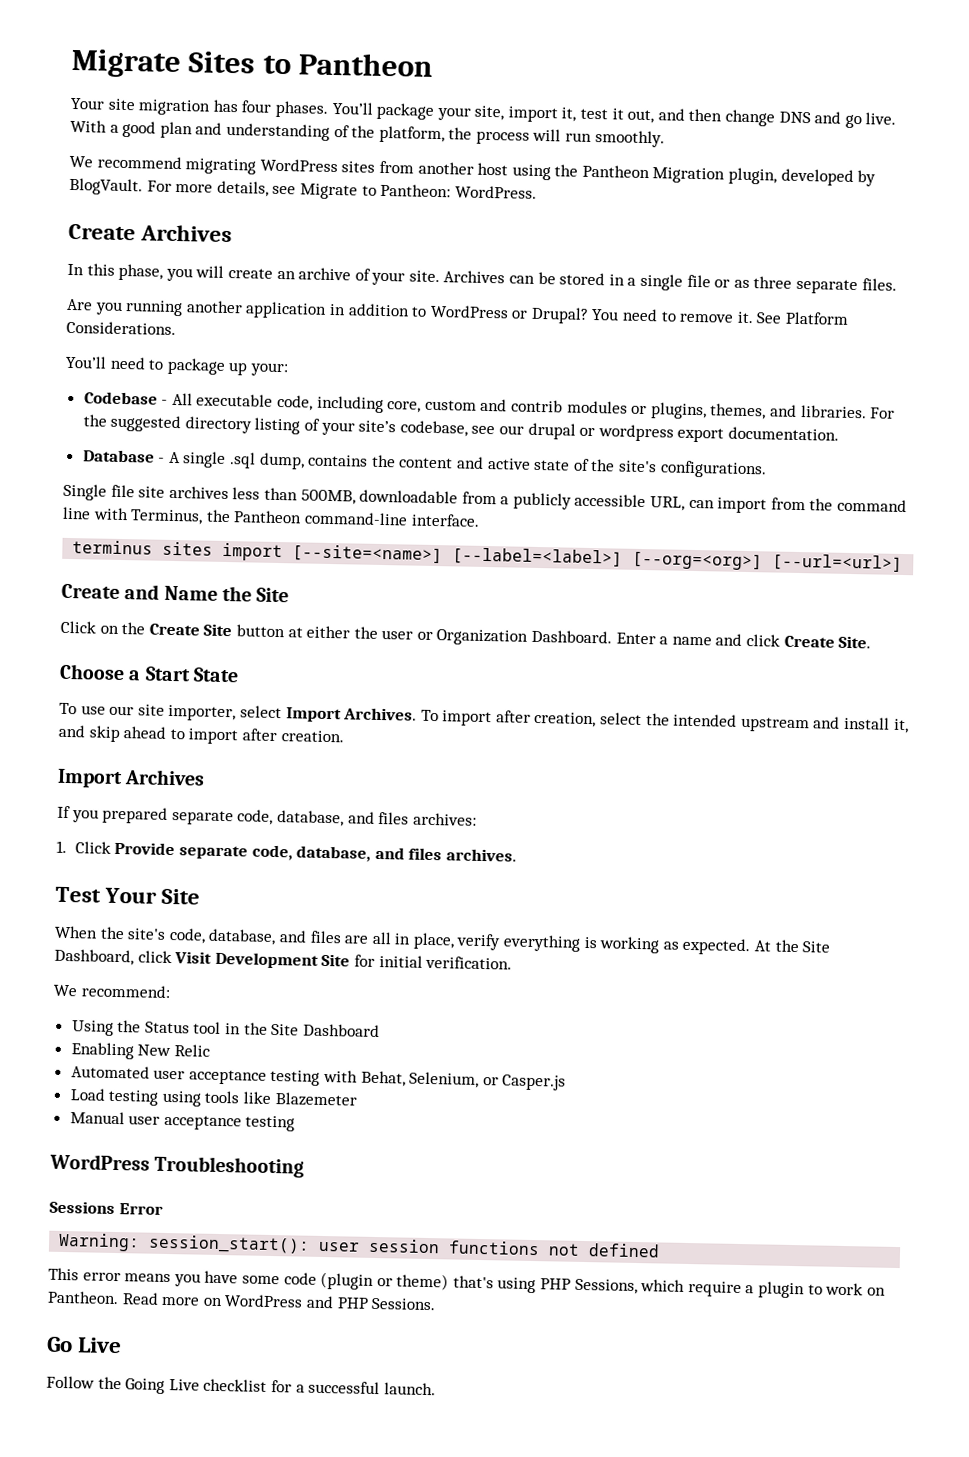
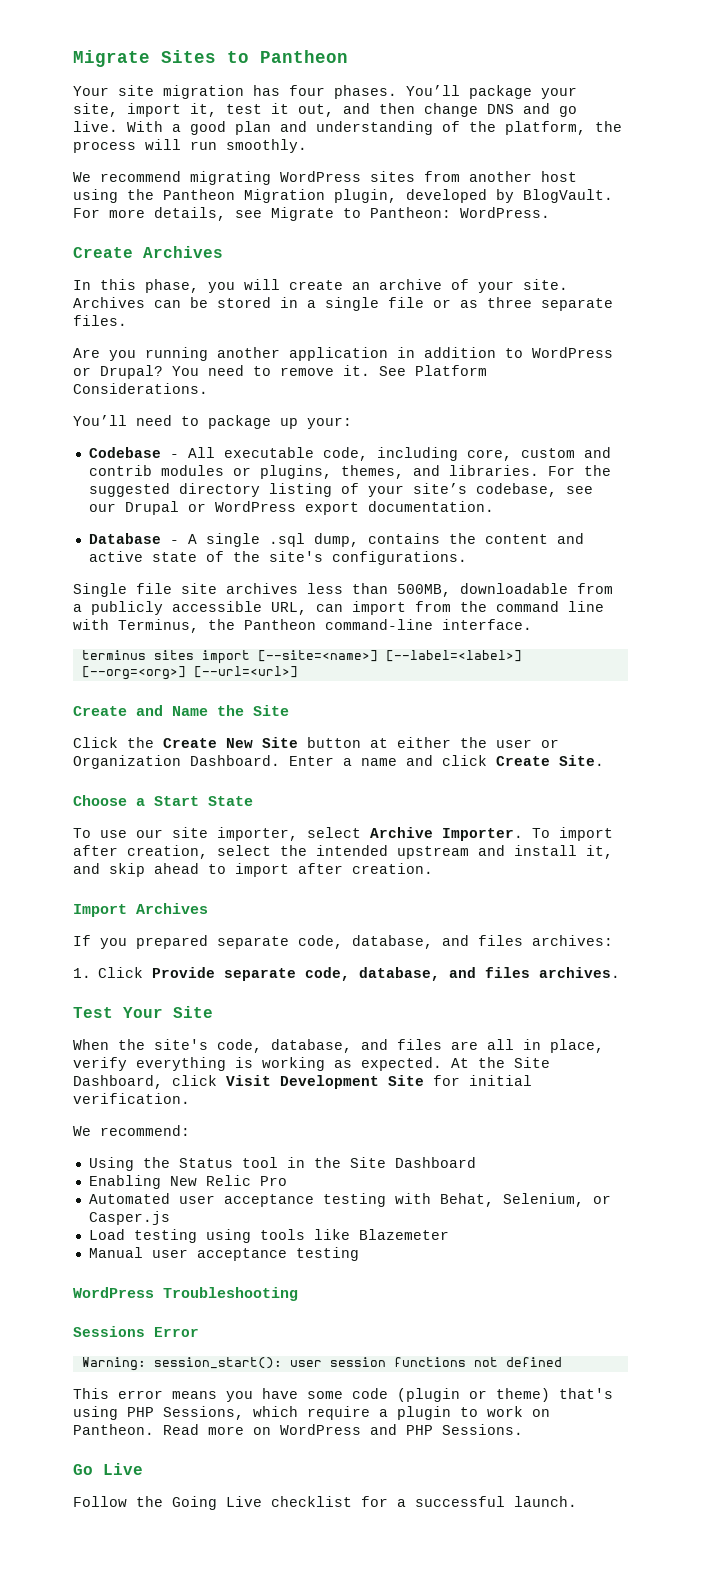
- For the suggested directory listing of your site’s codebase, see our drupal or wordpress export documentation.
+ For the suggested directory listing of your site’s codebase, see our Drupal or WordPress export documentation.
- Click on the Create Site button at either the user or Organization Dashboard.
+ Click the Create New Site button at either the user or Organization Dashboard.
- To use our site importer, select Import Archives.
+ To use our site importer, select Archive Importer.
- Enabling New Relic
+ Enabling New Relic Pro

